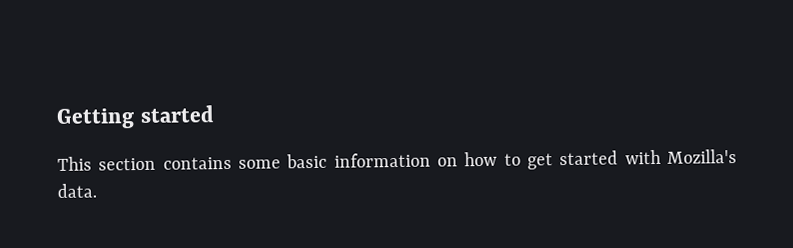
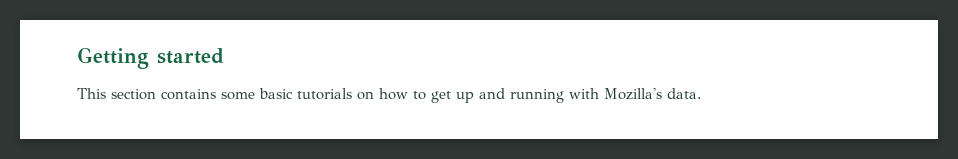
- This section contains some basic information on how to get started with Mozilla's data.
+ This section contains some basic tutorials on how to get up and running with Mozilla's data.

